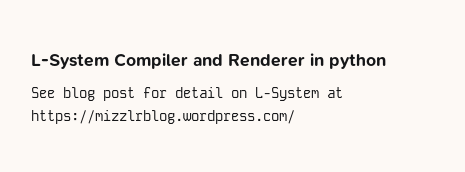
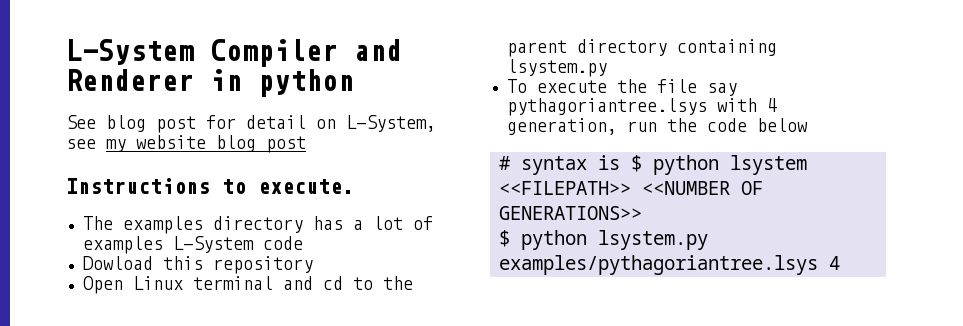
- See blog post for detail on L-System at https://mizzlrblog.wordpress.com/
+ See blog post for detail on L-System, see my website blog post
+ Instructions to execute.
+ The examples directory has a lot of examples L-System code
+ Dowload this repository
+ Open Linux terminal and cd to the parent directory containing lsystem.py
+ To execute the file say pythagoriantree.lsys with 4 generation, run the code below
+ # syntax is $ python lsystem <<FILEPATH>> <<NUMBER OF GENERATIONS>>
+ $ python lsystem.py examples/pythagoriantree.lsys 4

